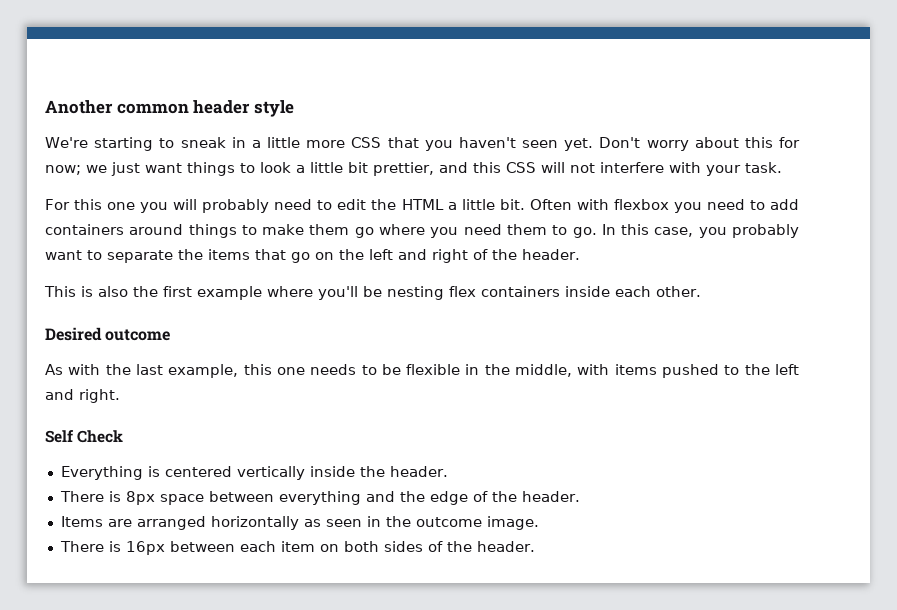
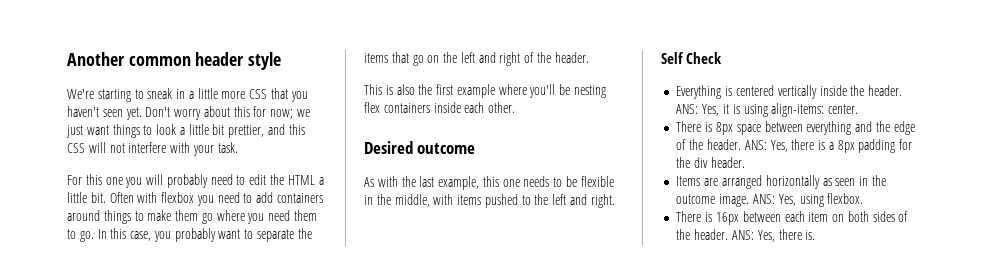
+ ANS: Yes, it is using align-items: center.
+ ANS: Yes, there is a 8px padding for the div header.
+ ANS: Yes, using flexbox.
+ ANS: Yes, there is.

